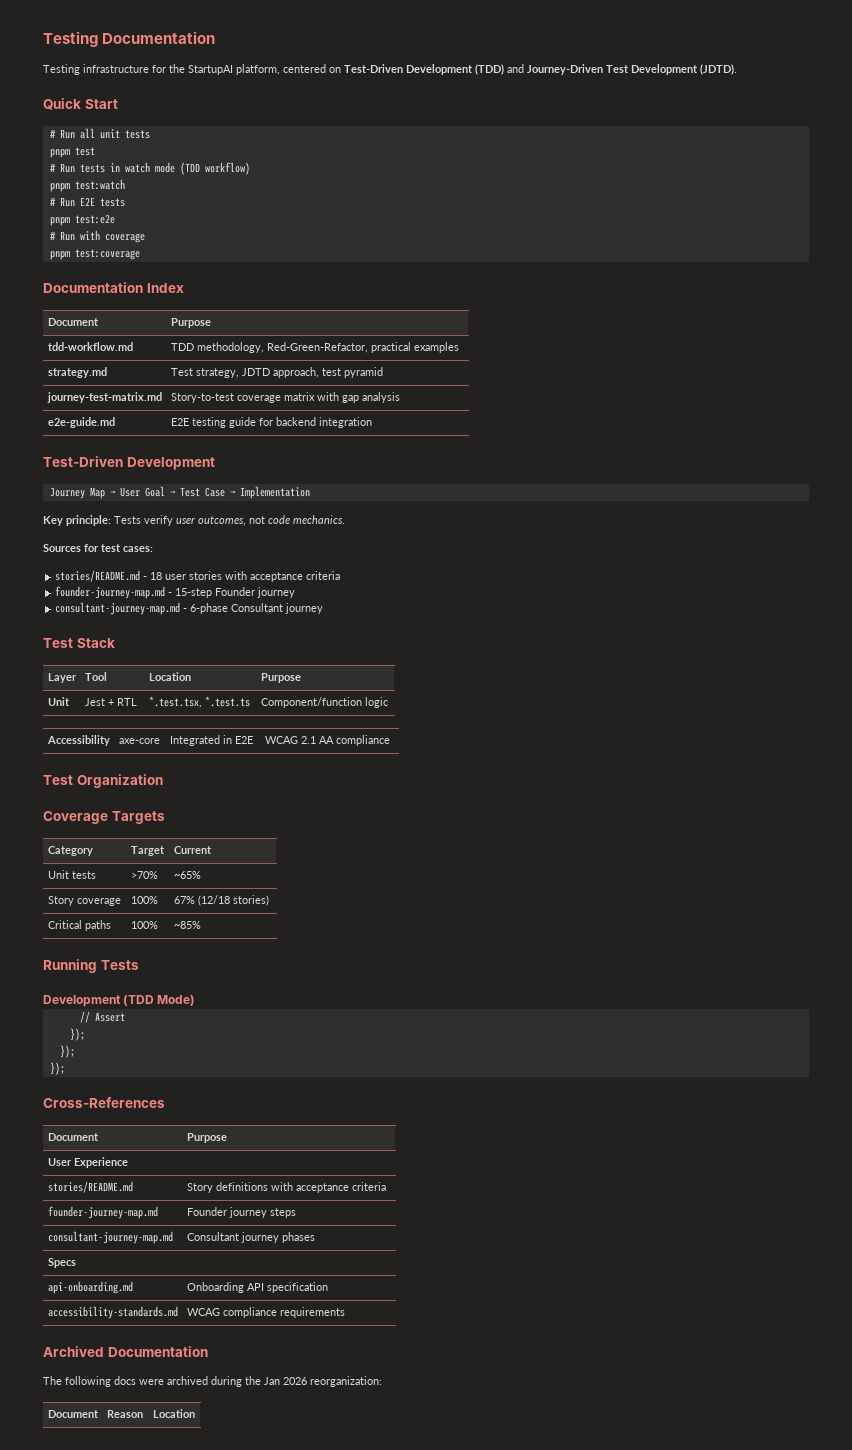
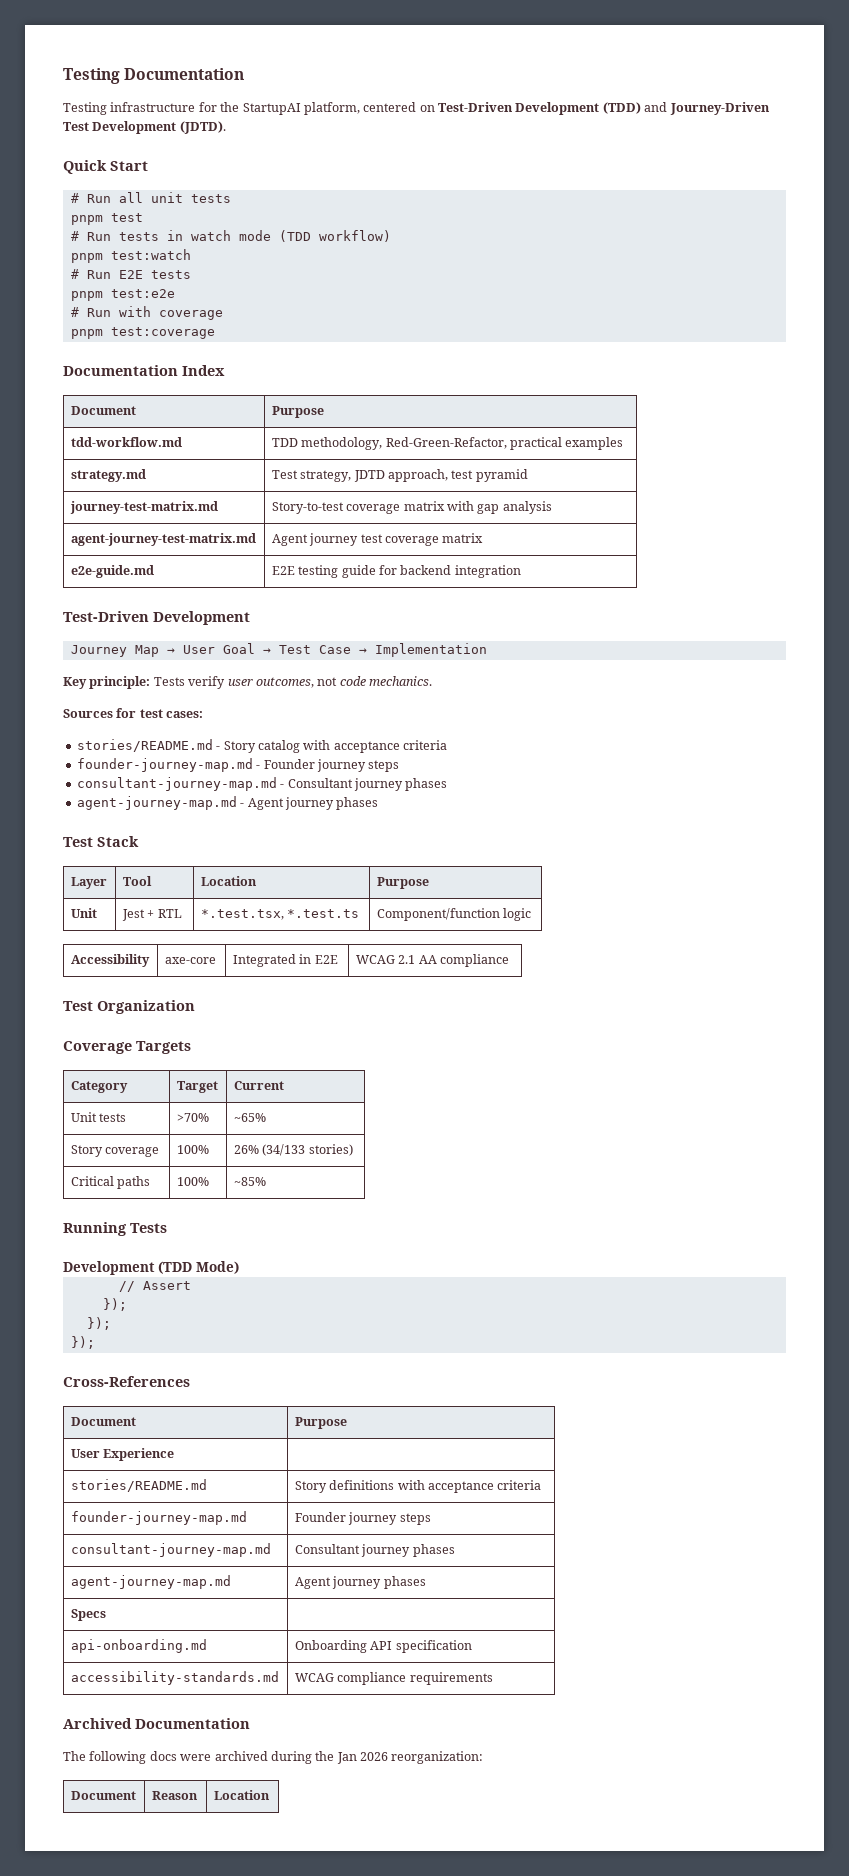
+ agent-journey-test-matrix.md | Agent journey test coverage matrix
- stories/README.md - 18 user stories with acceptance criteria
+ stories/README.md - Story catalog with acceptance criteria
- founder-journey-map.md - 15-step Founder journey
+ founder-journey-map.md - Founder journey steps
- consultant-journey-map.md - 6-phase Consultant journey
+ consultant-journey-map.md - Consultant journey phases
+ agent-journey-map.md - Agent journey phases
- Story coverage | 100% | 67% (12/18 stories)
+ Story coverage | 100% | 26% (34/133 stories)
+ agent-journey-map.md | Agent journey phases

